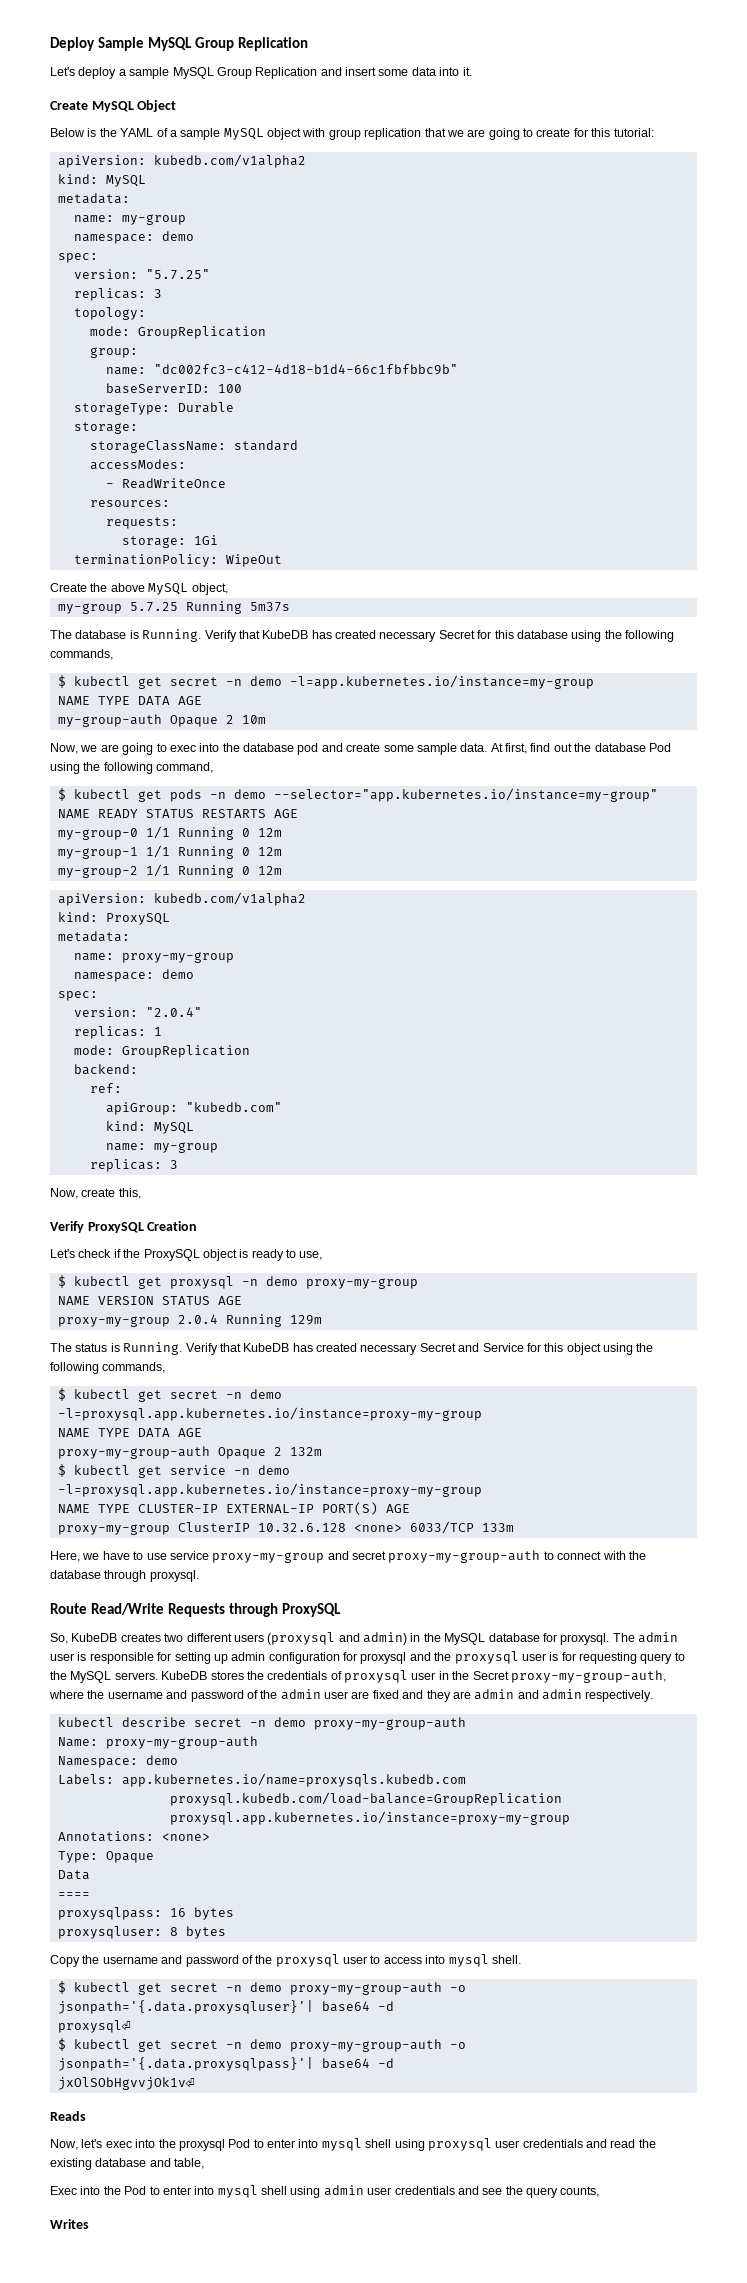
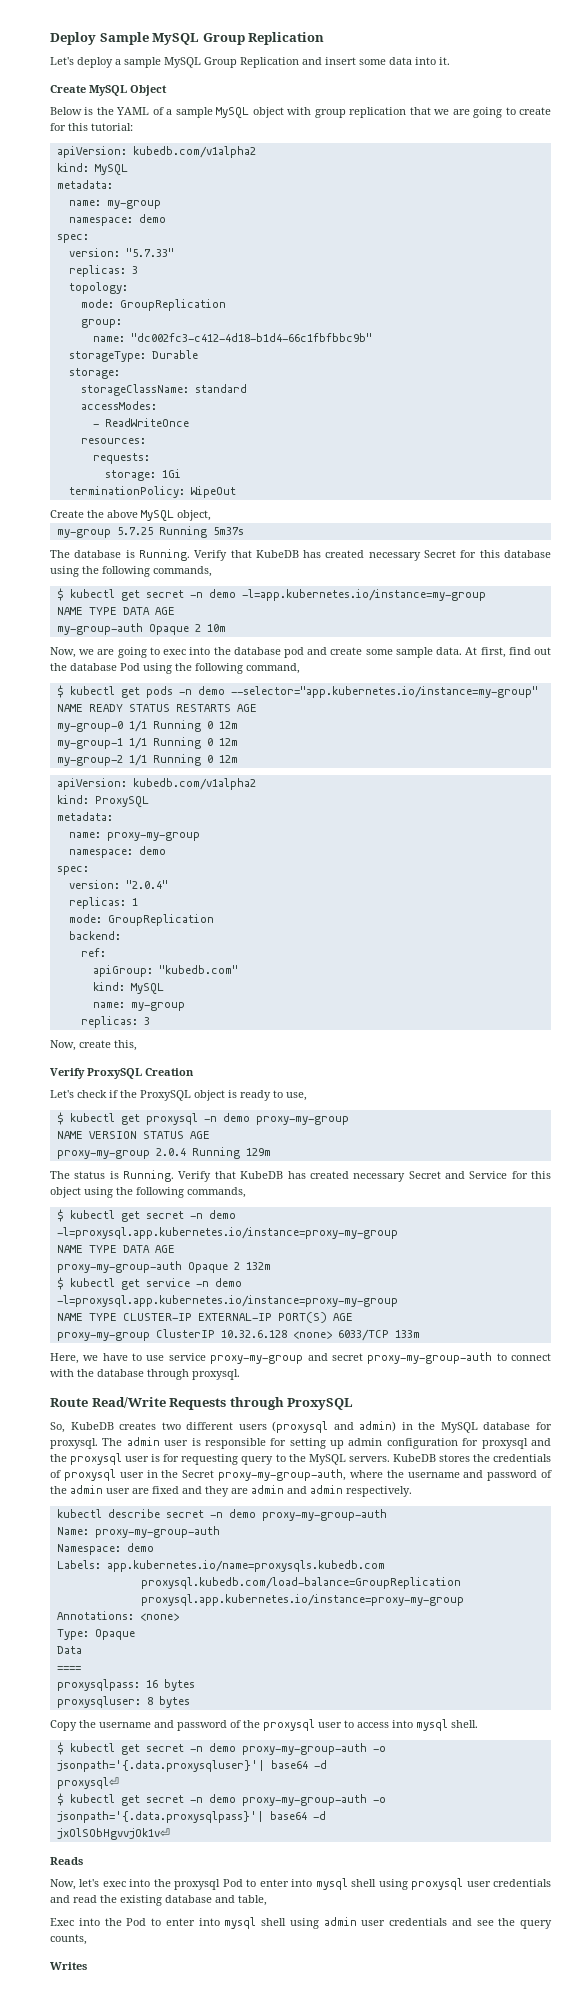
- version: "5.7.25"
+ version: "5.7.33"
- baseServerID: 100

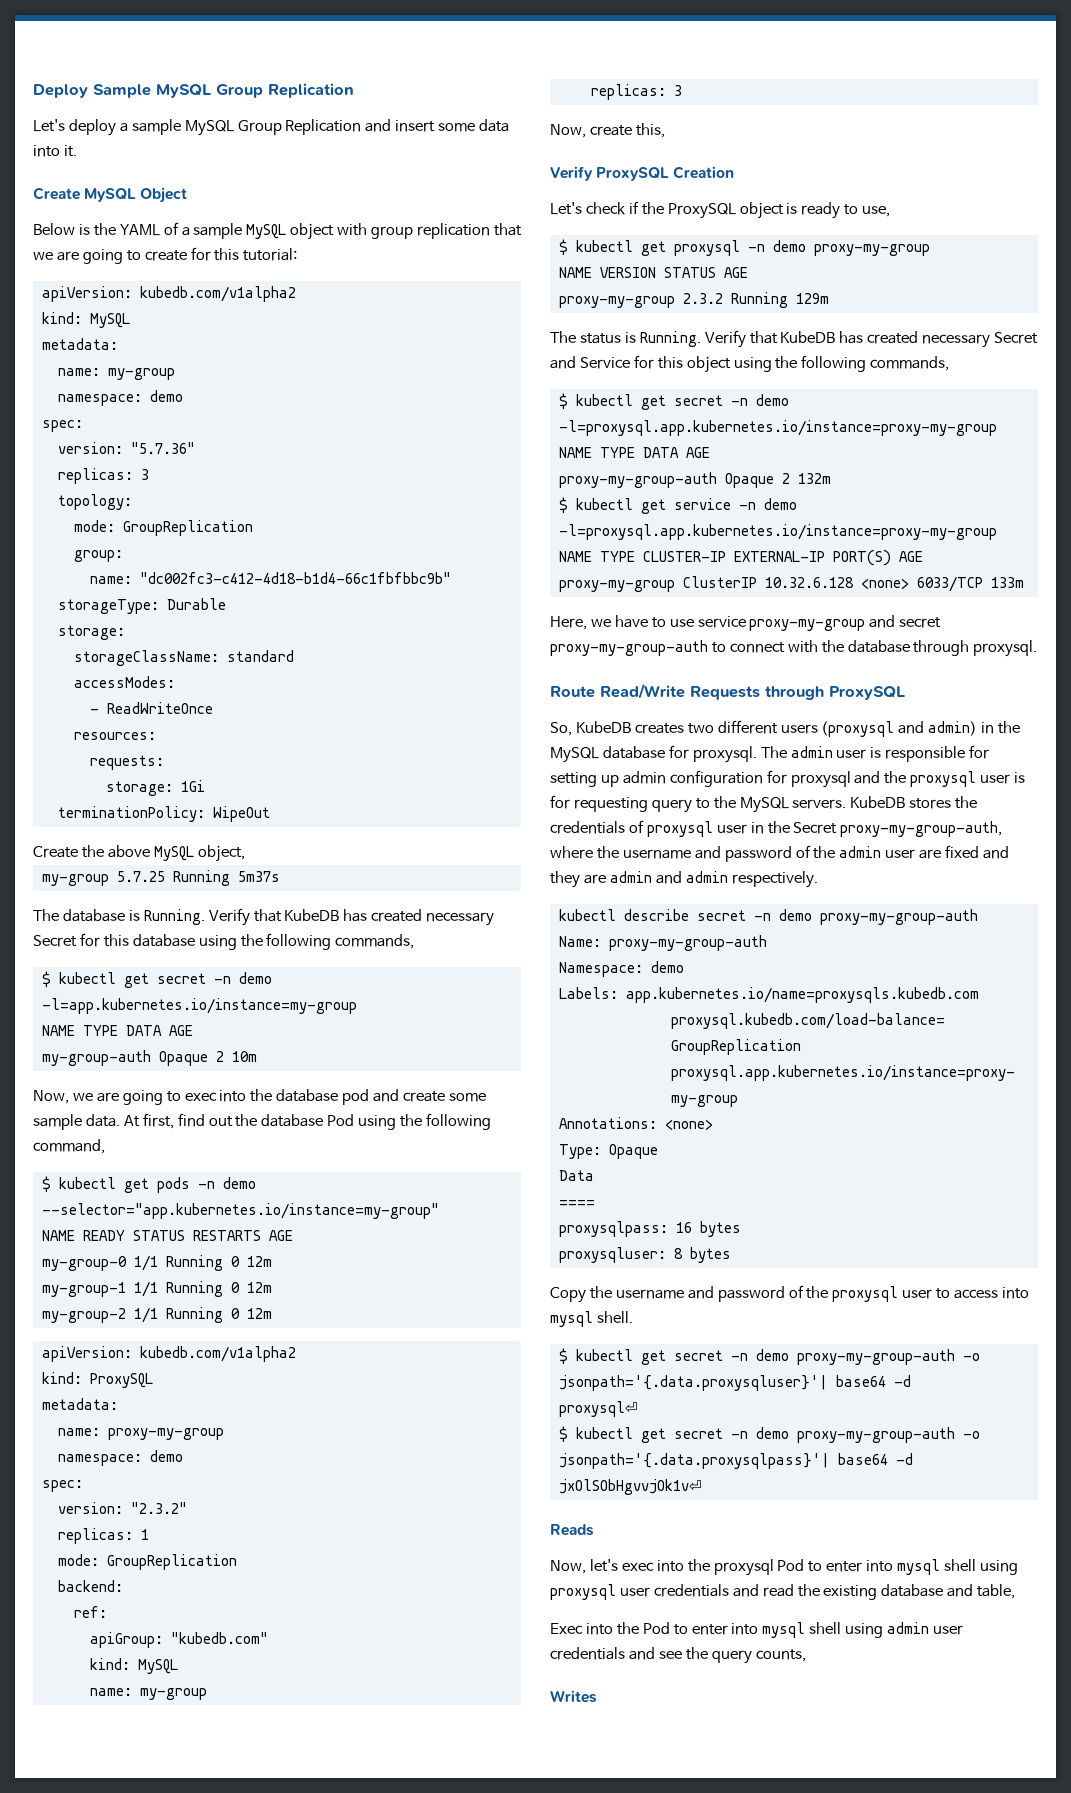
- version: "5.7.33"
+ version: "5.7.36"
- version: "2.0.4"
+ version: "2.3.2"
- proxy-my-group 2.0.4 Running 129m
+ proxy-my-group 2.3.2 Running 129m

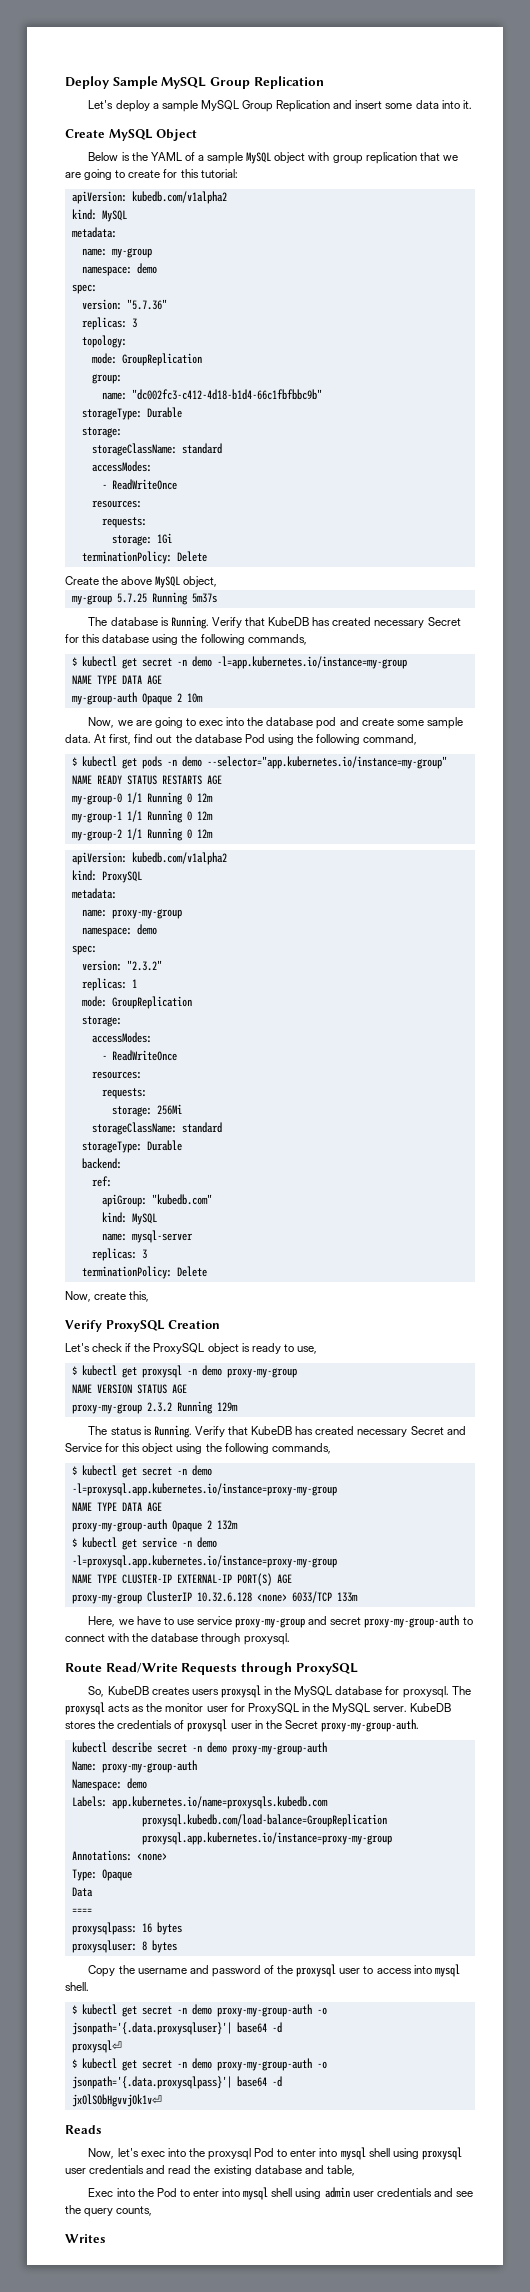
  storage: 1Gi
- terminationPolicy: WipeOut
+ terminationPolicy: Delete
  replicas: 1
  mode: GroupReplication
+ storage:
+ accessModes:
+ - ReadWriteOnce
+ resources:
+ requests:
+ storage: 256Mi
+ storageClassName: standard
+ storageType: Durable
  apiGroup: "kubedb.com"
  kind: MySQL
- name: my-group
+ name: mysql-server
  replicas: 3
+ terminationPolicy: Delete
- So, KubeDB creates two different users (proxysql and admin) in the MySQL database for proxysql.
+ So, KubeDB creates users proxysql in the MySQL database for proxysql.
- The admin user is responsible for setting up admin configuration for proxysql and the proxysql user is for requesting query to the MySQL servers.
+ The proxysql acts as the monitor user for ProxySQL in the MySQL server.
- KubeDB stores the credentials of proxysql user in the Secret proxy-my-group-auth, where the username and password of the admin user are fixed and they are admin and admin respectively.
+ KubeDB stores the credentials of proxysql user in the Secret proxy-my-group-auth.

